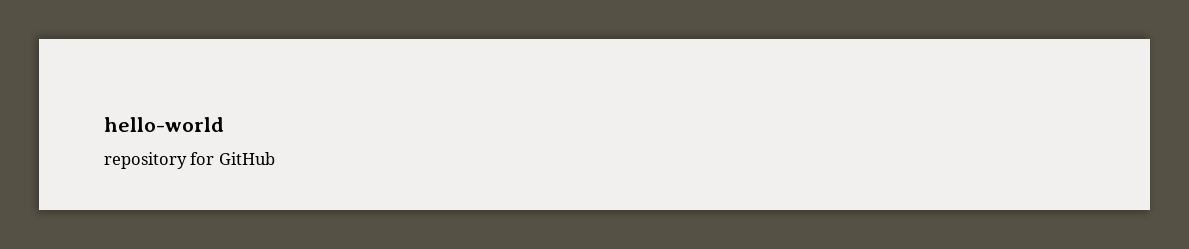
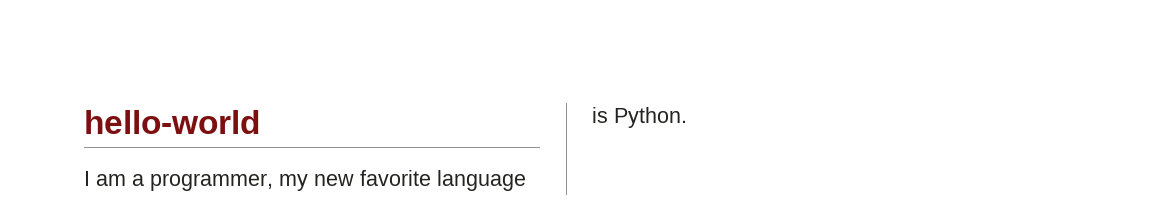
- repository for GitHub
+ I am a programmer, my new favorite language is Python.

